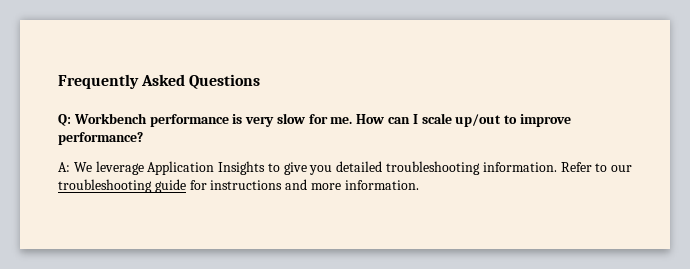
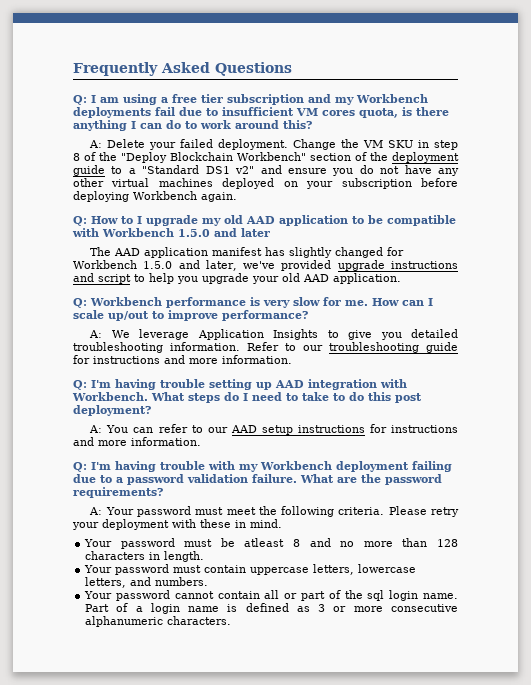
+ Q: I am using a free tier subscription and my Workbench deployments fail due to insufficient VM cores quota, is there anything I can do to work around this?
+ A: Delete your failed deployment. Change the VM SKU in step 8 of the "Deploy Blockchain Workbench" section of the deployment guide to a "Standard DS1 v2" and ensure you do not have any other virtual machines deployed on your subscription before deploying Workbench again.
+ Q: How to I upgrade my old AAD application to be compatible with Workbench 1.5.0 and later
+ The AAD application manifest has slightly changed for Workbench 1.5.0 and later, we've provided upgrade instructions and script to help you upgrade your old AAD application.
+ Q: I'm having trouble setting up AAD integration with Workbench. What steps do I need to take to do this post deployment?
+ A: You can refer to our AAD setup instructions for instructions and more information.
+ Q: I'm having trouble with my Workbench deployment failing due to a password validation failure. What are the password requirements?
+ A: Your password must meet the following criteria. Please retry your deployment with these in mind.
+ Your password must be atleast 8 and no more than 128 characters in length.
+ Your password must contain uppercase letters, lowercase letters, and numbers.
+ Your password cannot contain all or part of the sql login name. Part of a login name is defined as 3 or more consecutive alphanumeric characters.

